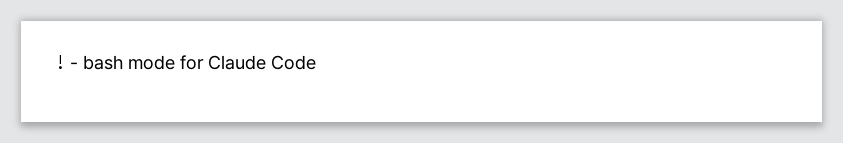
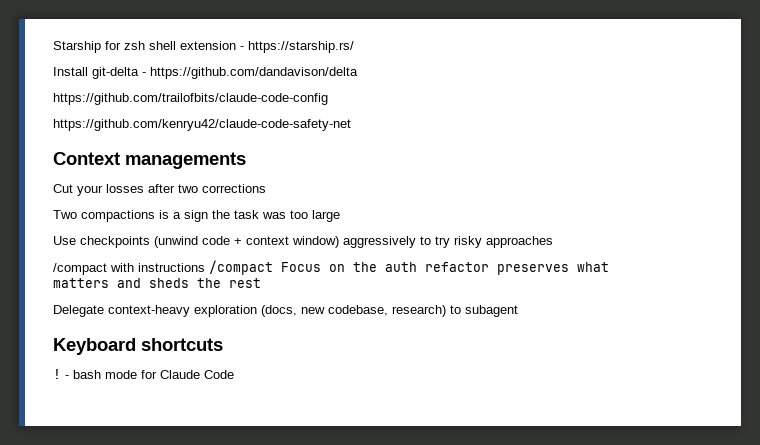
+ Starship for zsh shell extension - https://starship.rs/
+ Install git-delta - https://github.com/dandavison/delta
+ https://github.com/trailofbits/claude-code-config
+ https://github.com/kenryu42/claude-code-safety-net
+ Context managements
+ Cut your losses after two corrections
+ Two compactions is a sign the task was too large
+ Use checkpoints (unwind code + context window) aggressively to try risky approaches
+ /compact with instructions /compact Focus on the auth refactor preserves what matters and sheds the rest
+ Delegate context-heavy exploration (docs, new codebase, research) to subagent
+ Keyboard shortcuts

